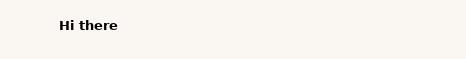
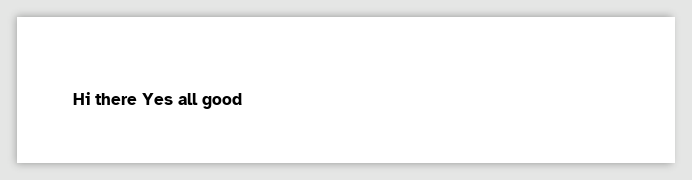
- Hi there
+ Hi there Yes all good

